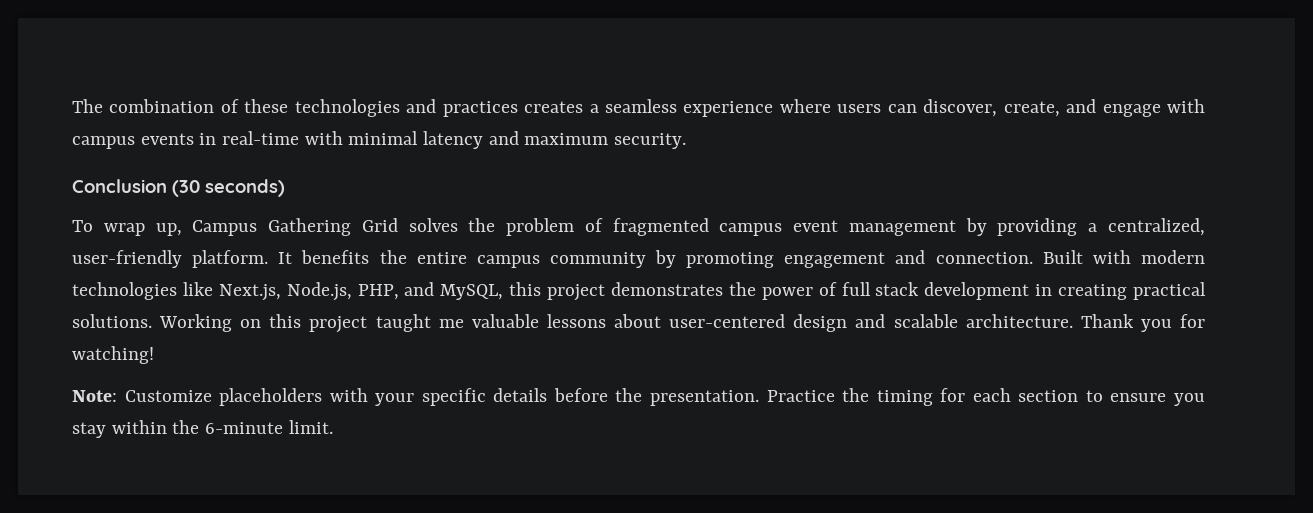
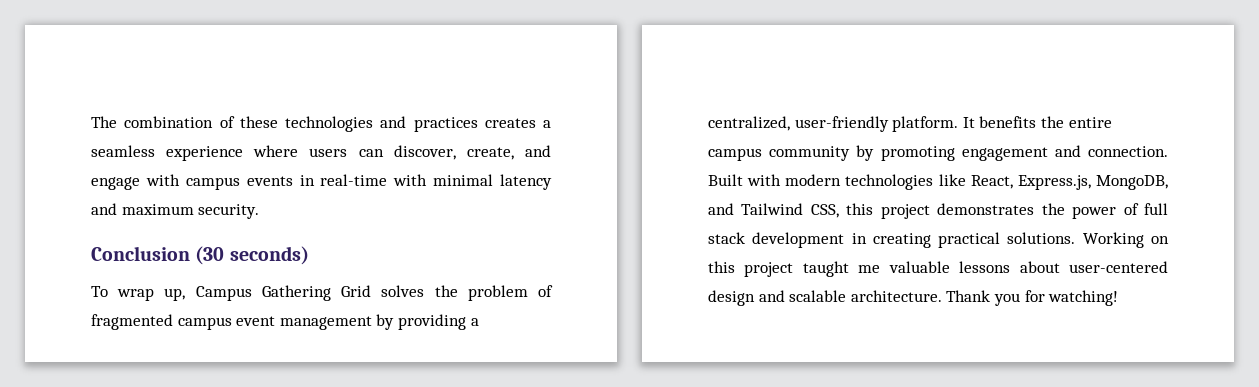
- Built with modern technologies like Next.js, Node.js, PHP, and MySQL, this project demonstrates the power of full stack development in creating practical solutions.
+ Built with modern technologies like React, Express.js, MongoDB, and Tailwind CSS, this project demonstrates the power of full stack development in creating practical solutions.
- Note: Customize placeholders with your specific details before the presentation. Practice the timing for each section to ensure you stay within the 6-minute limit.

